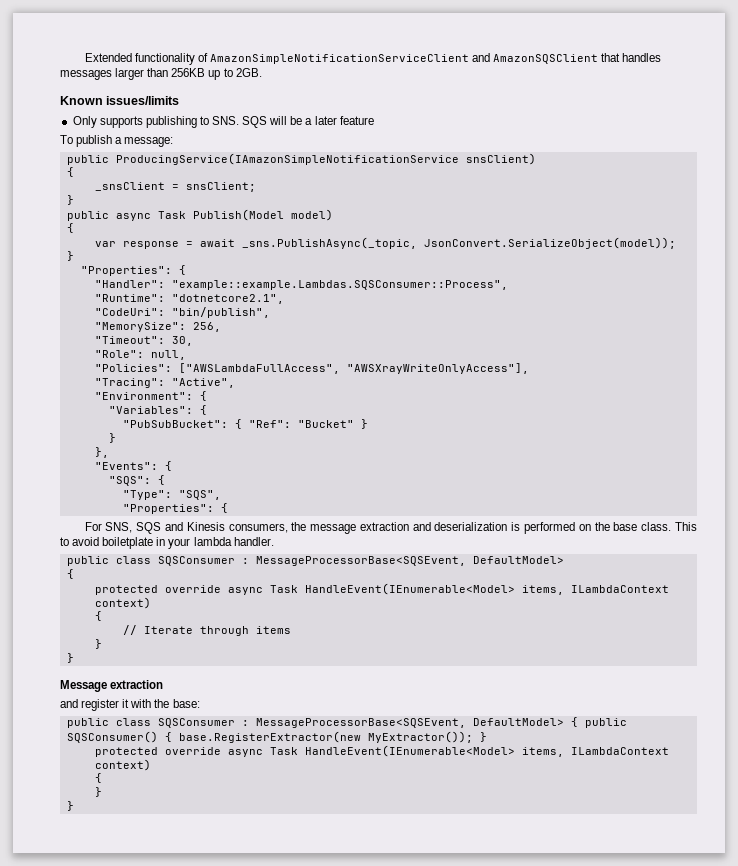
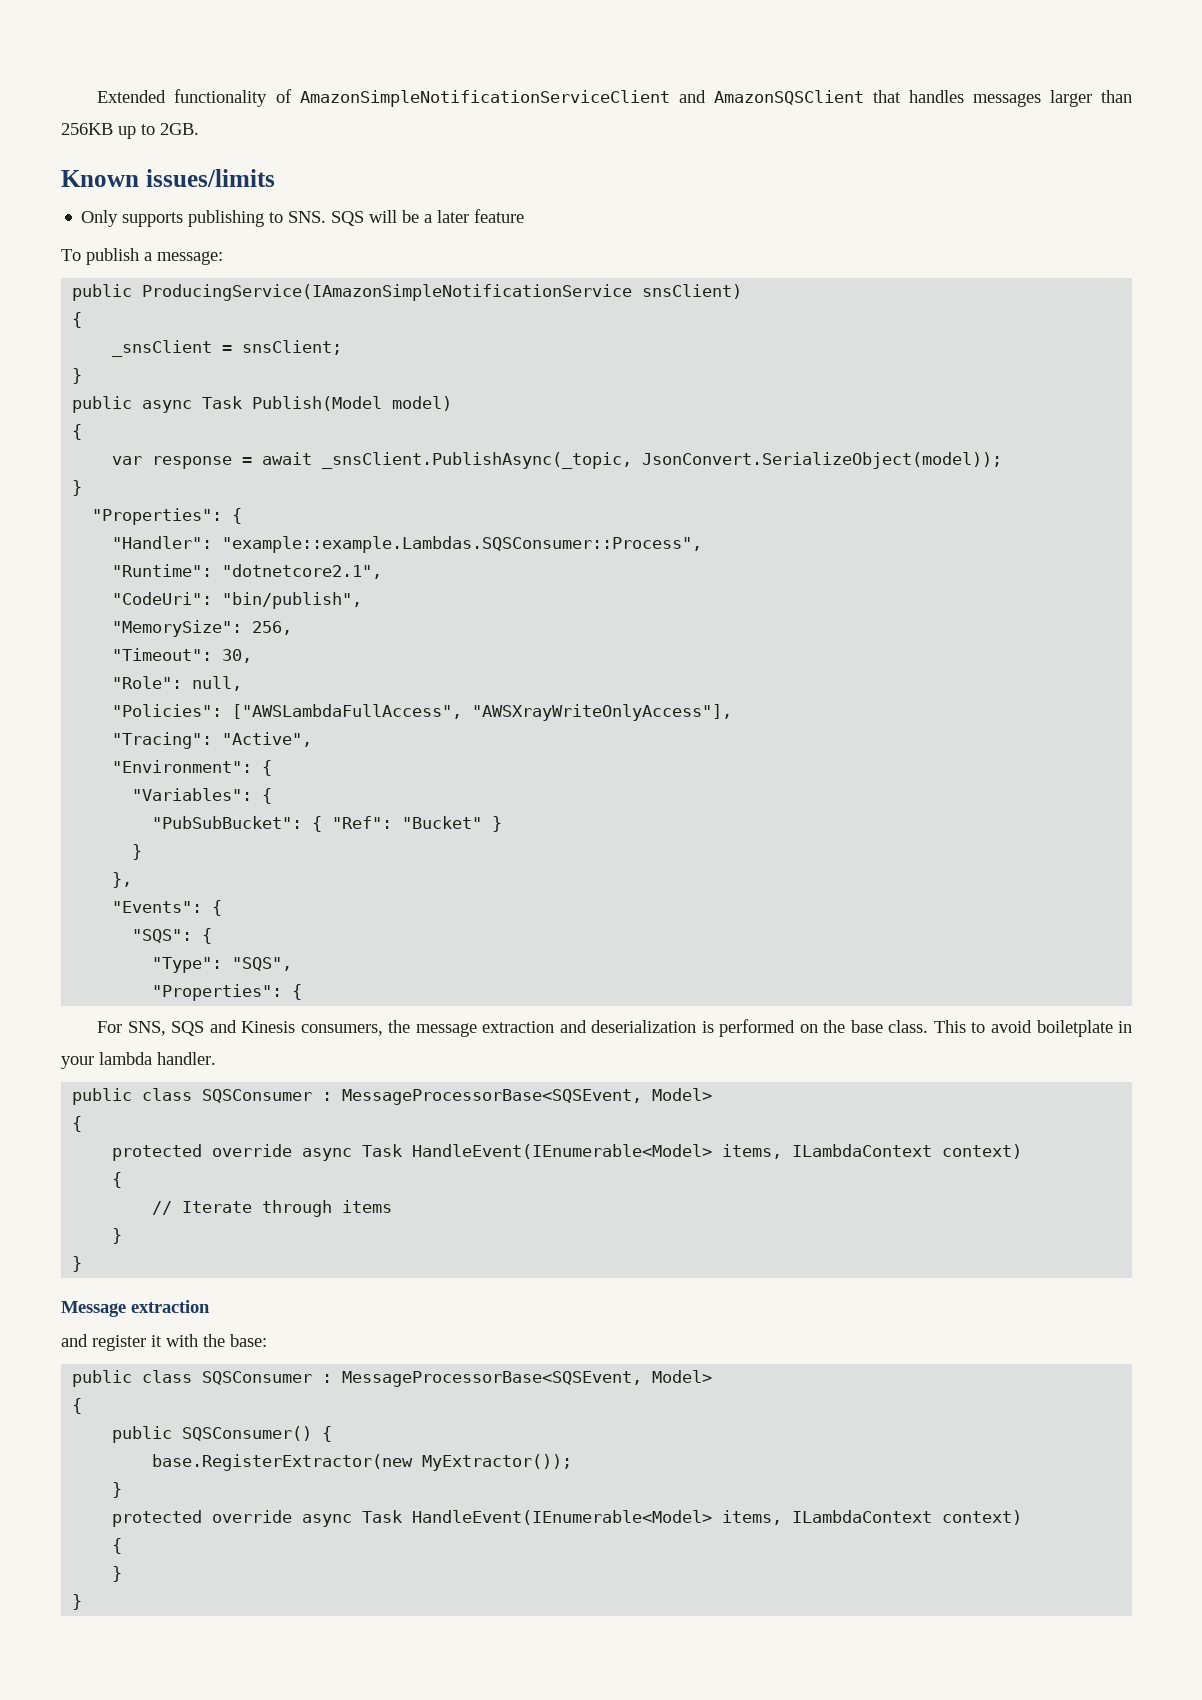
- var response = await _sns.PublishAsync(_topic, JsonConvert.SerializeObject(model));
+ var response = await _snsClient.PublishAsync(_topic, JsonConvert.SerializeObject(model));
  This to avoid boiletplate in your lambda handler.
- public class SQSConsumer : MessageProcessorBase<SQSEvent, DefaultModel>
+ public class SQSConsumer : MessageProcessorBase<SQSEvent, Model>
  and register it with the base:
- public class SQSConsumer : MessageProcessorBase<SQSEvent, DefaultModel> { public SQSConsumer() { base.RegisterExtractor(new MyExtractor()); }
+ public class SQSConsumer : MessageProcessorBase<SQSEvent, Model>
+ {
+ public SQSConsumer() {
+ base.RegisterExtractor(new MyExtractor());
+ }

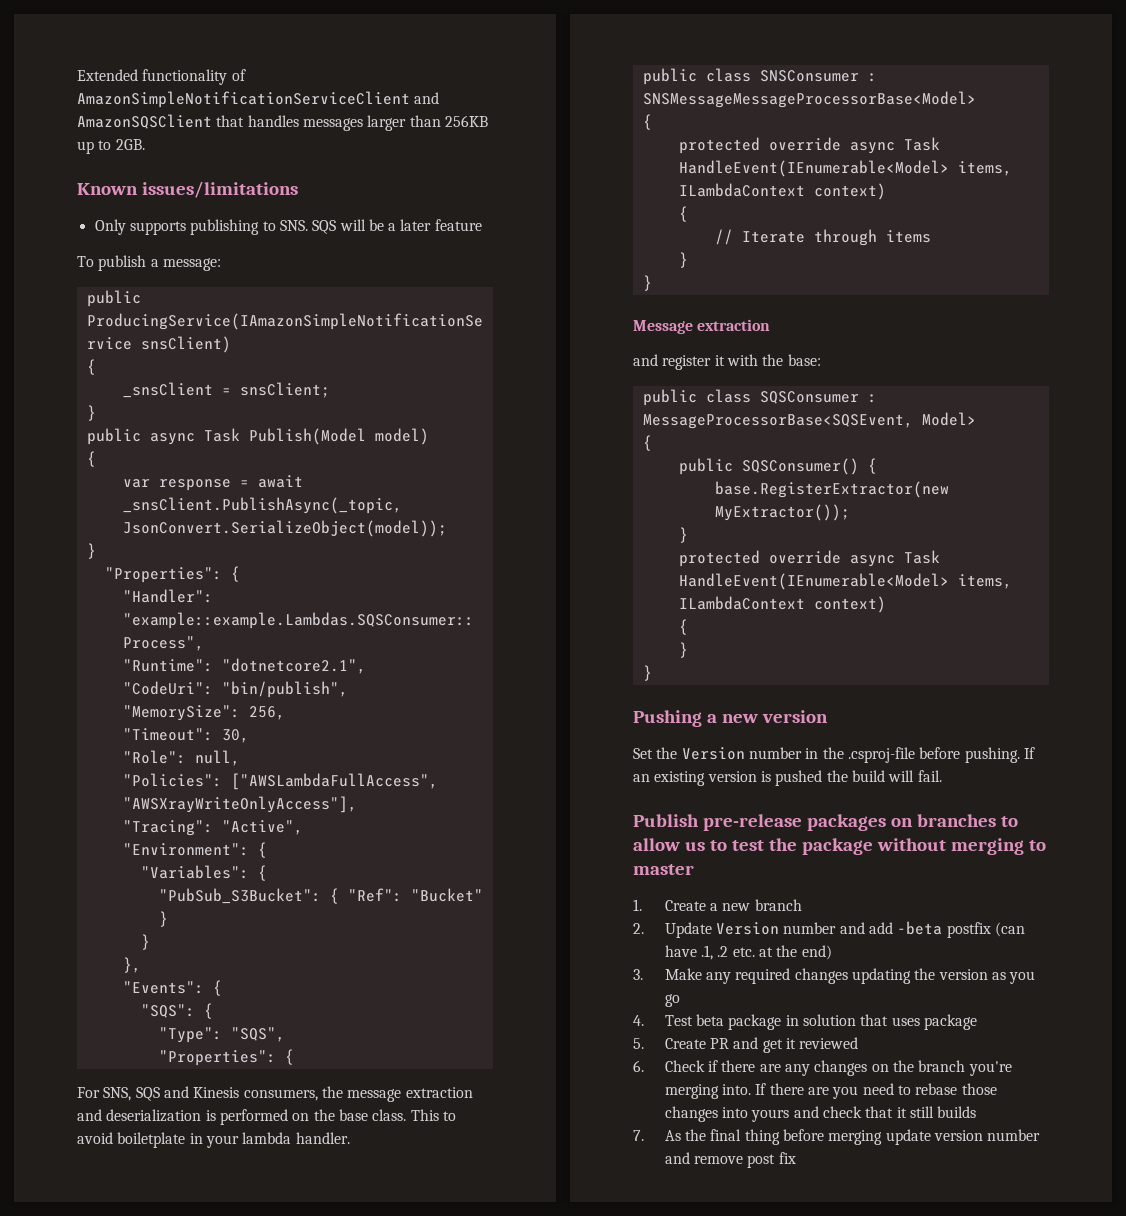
- Known issues/limits
+ Known issues/limitations
- "PubSubBucket": { "Ref": "Bucket" }
+ "PubSub_S3Bucket": { "Ref": "Bucket" }
  This to avoid boiletplate in your lambda handler.
- public class SQSConsumer : MessageProcessorBase<SQSEvent, Model>
+ public class SNSConsumer : SNSMessageMessageProcessorBase<Model>
+ Pushing a new version
+ Set the Version number in the .csproj-file before pushing. If an existing version is pushed the build will fail.
+ Publish pre-release packages on branches to allow us to test the package without merging to master
+ 1. Create a new branch
+ 2. Update Version number and add -beta postfix (can have .1, .2 etc. at the end)
+ 3. Make any required changes updating the version as you go
+ 4. Test beta package in solution that uses package
+ 5. Create PR and get it reviewed
+ 6. Check if there are any changes on the branch you're merging into. If there are you need to rebase those changes into yours and check that it still builds
+ 7. As the final thing before merging update version number and remove post fix

